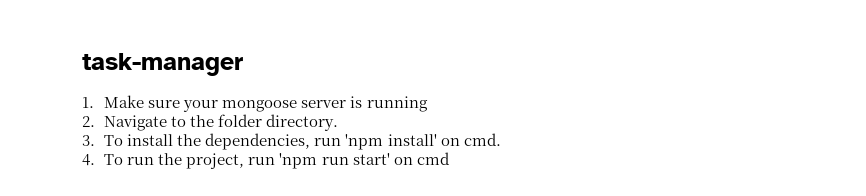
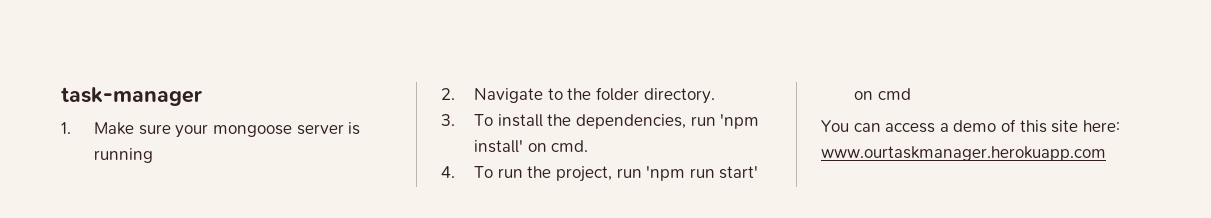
+ You can access a demo of this site here: www.ourtaskmanager.herokuapp.com

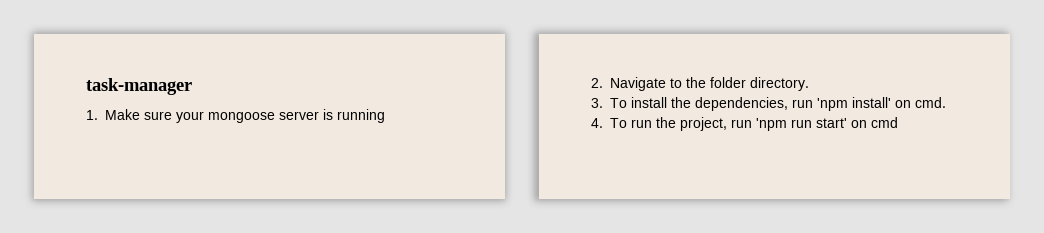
- You can access a demo of this site here: www.ourtaskmanager.herokuapp.com

